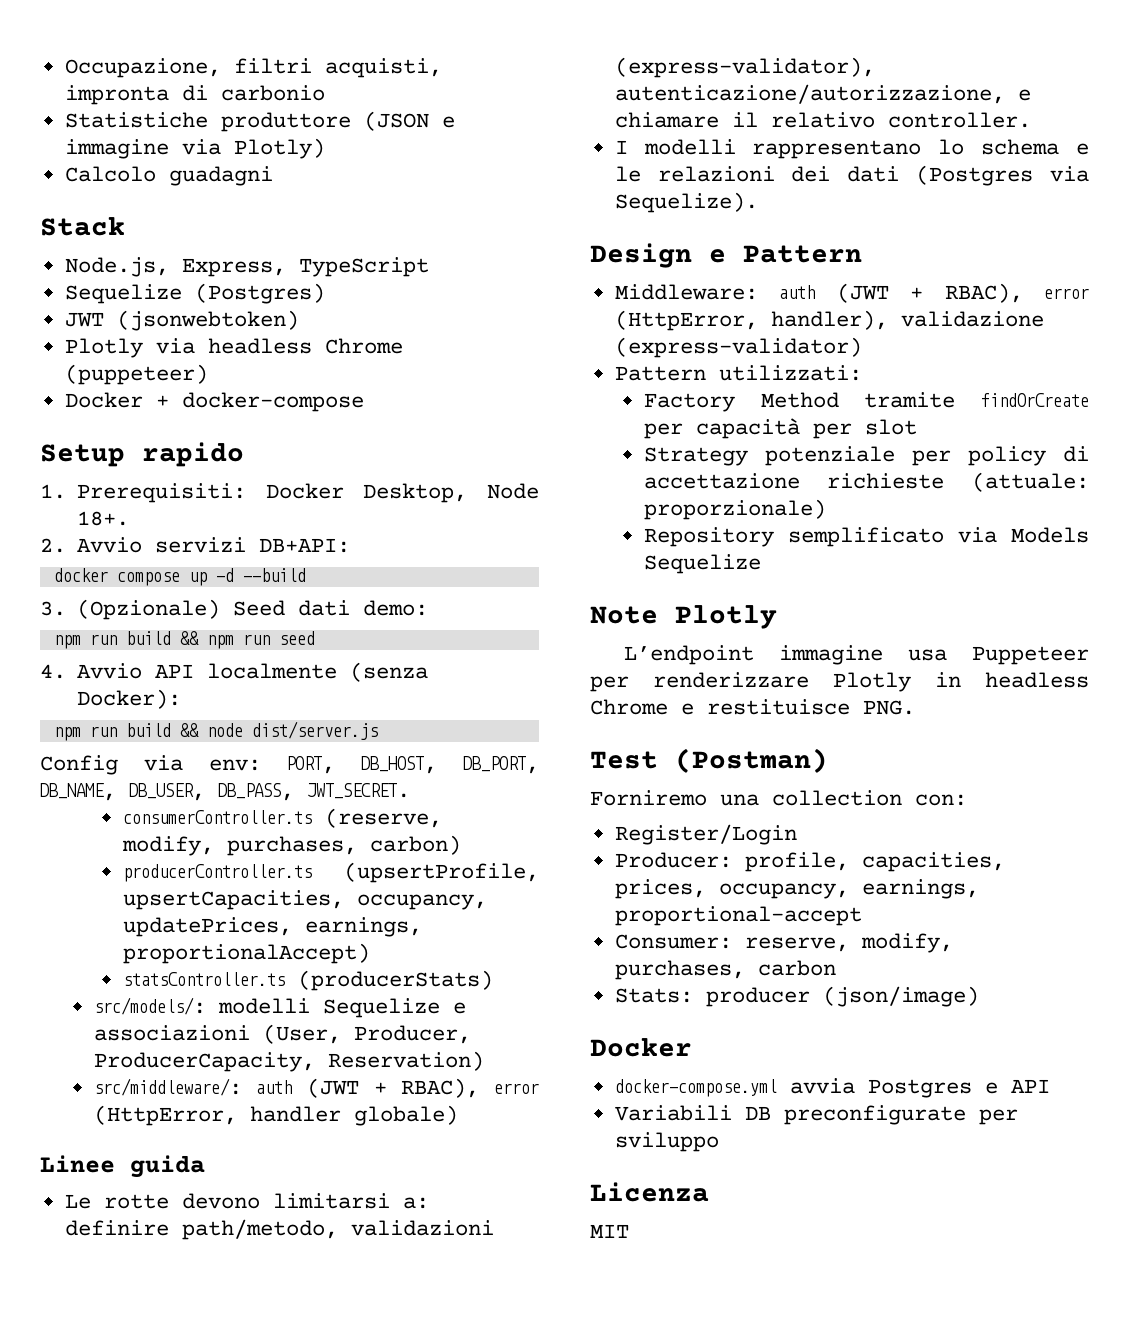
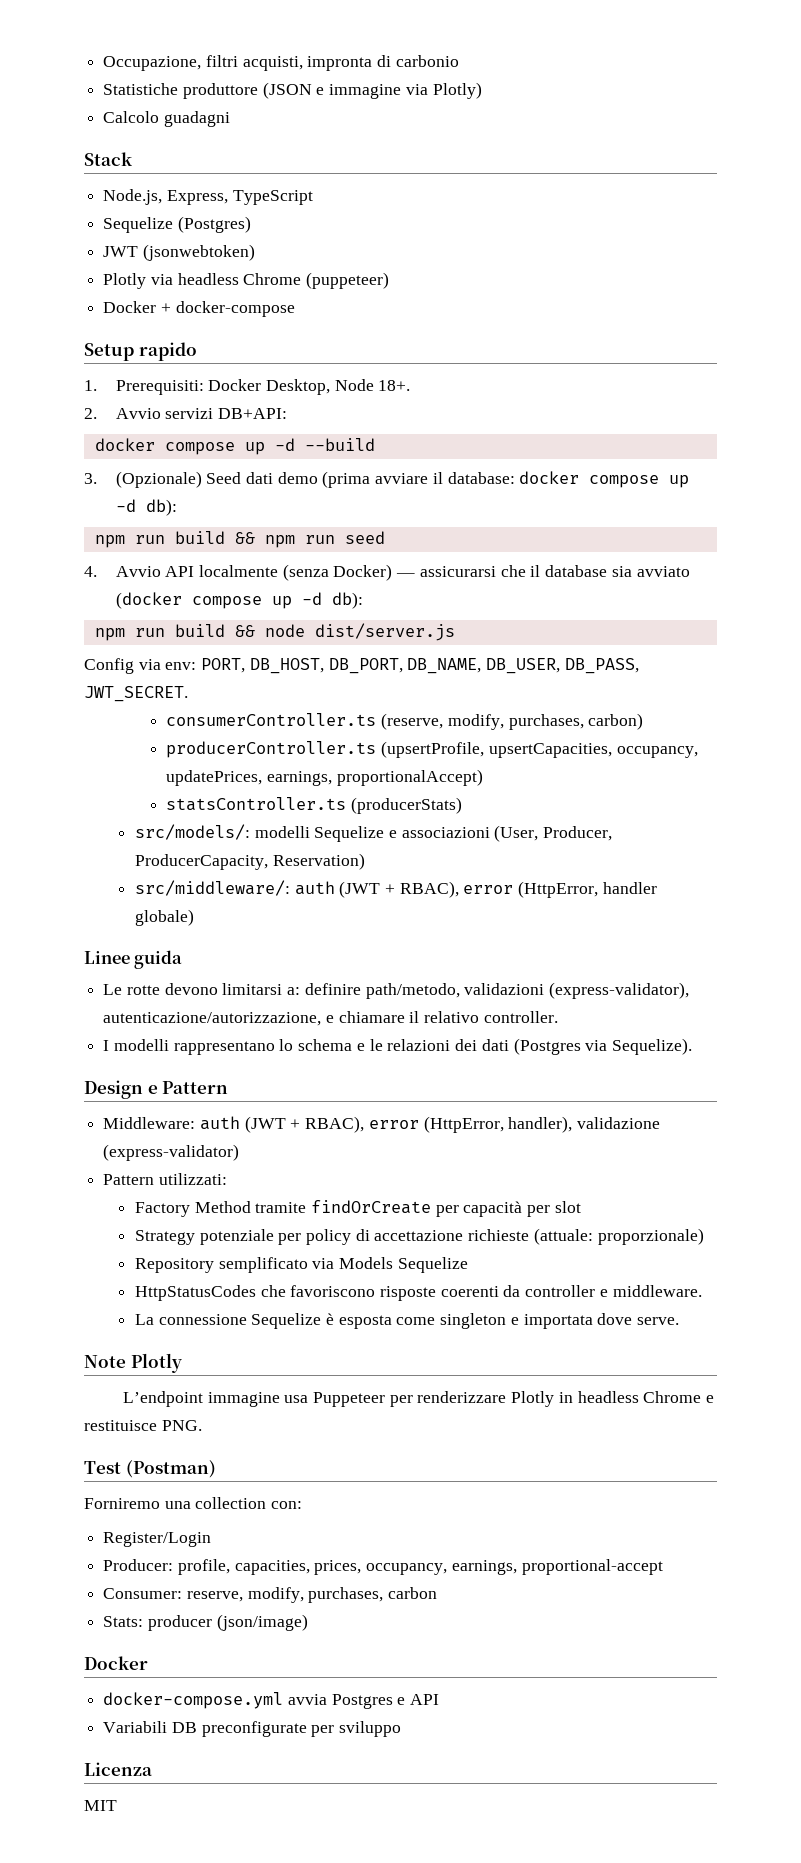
- 3. (Opzionale) Seed dati demo:
+ 3. (Opzionale) Seed dati demo (prima avviare il database: docker compose up -d db):
- 4. Avvio API localmente (senza Docker):
+ 4. Avvio API localmente (senza Docker) — assicurarsi che il database sia avviato (docker compose up -d db):
+ HttpStatusCodes che favoriscono risposte coerenti da controller e middleware.
+ La connessione Sequelize è esposta come singleton e importata dove serve.

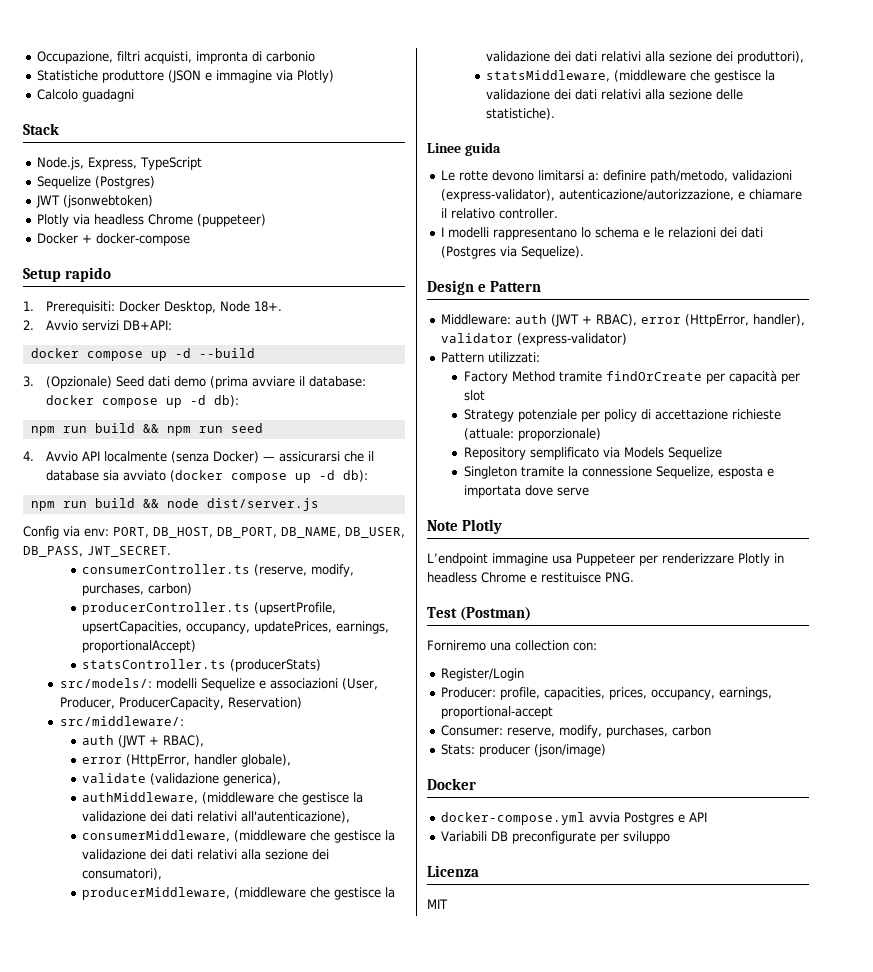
- src/middleware/: auth (JWT + RBAC), error (HttpError, handler globale)
+ src/middleware/:
+ auth (JWT + RBAC),
+ error (HttpError, handler globale),
+ validate (validazione generica),
+ authMiddleware, (middleware che gestisce la validazione dei dati relativi all'autenticazione),
+ consumerMiddleware, (middleware che gestisce la validazione dei dati relativi alla sezione dei consumatori),
+ producerMiddleware, (middleware che gestisce la validazione dei dati relativi alla sezione dei produttori),
+ statsMiddleware, (middleware che gestisce la validazione dei dati relativi alla sezione delle statistiche).
- Middleware: auth (JWT + RBAC), error (HttpError, handler), validazione (express-validator)
+ Middleware: auth (JWT + RBAC), error (HttpError, handler), validator (express-validator)
- HttpStatusCodes che favoriscono risposte coerenti da controller e middleware.
- La connessione Sequelize è esposta come singleton e importata dove serve.
+ Singleton tramite la connessione Sequelize, esposta e importata dove serve

